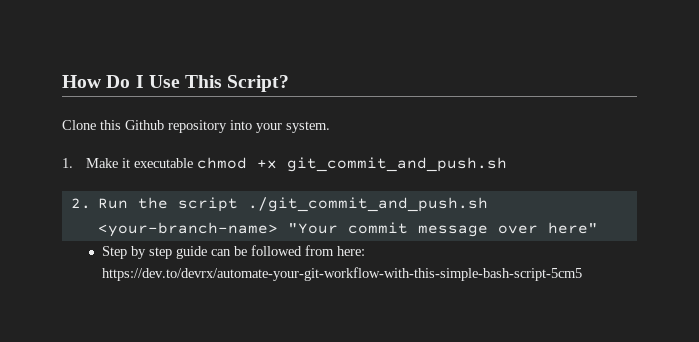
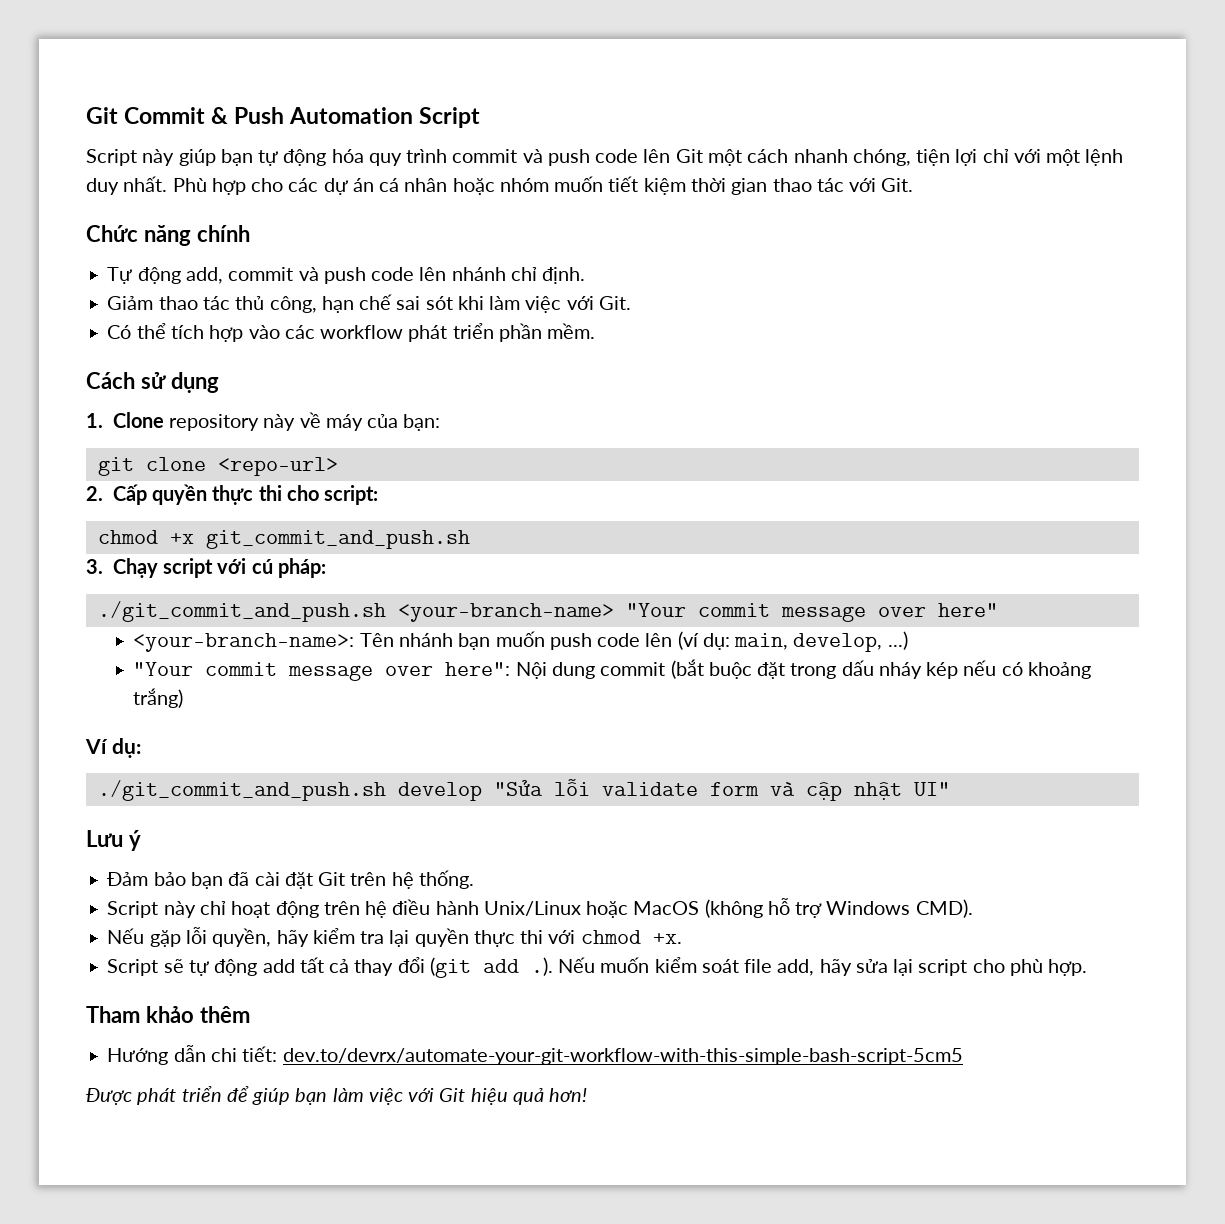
- How Do I Use This Script?
- Clone this Github repository into your system.
- 1. Make it executable chmod +x git_commit_and_push.sh
- 2. Run the script ./git_commit_and_push.sh <your-branch-name> "Your commit message over here"
+ Git Commit & Push Automation Script
+ Script này giúp bạn tự động hóa quy trình commit và push code lên Git một cách nhanh chóng, tiện lợi chỉ với một lệnh duy nhất. Phù hợp cho các dự án cá nhân hoặc nhóm muốn tiết kiệm thời gian thao tác với Git.
+ Chức năng chính
+ Tự động add, commit và push code lên nhánh chỉ định.
+ Giảm thao tác thủ công, hạn chế sai sót khi làm việc với Git.
+ Có thể tích hợp vào các workflow phát triển phần mềm.
+ Cách sử dụng
+ 1. Clone repository này về máy của bạn:
+ git clone <repo-url>
+ 2. Cấp quyền thực thi cho script:
+ chmod +x git_commit_and_push.sh
+ 3. Chạy script với cú pháp:
+ ./git_commit_and_push.sh <your-branch-name> "Your commit message over here"
- Step by step guide can be followed from here: https://dev.to/devrx/automate-your-git-workflow-with-this-simple-bash-script-5cm5
+ <your-branch-name>: Tên nhánh bạn muốn push code lên (ví dụ: main, develop, ...)
+ "Your commit message over here": Nội dung commit (bắt buộc đặt trong dấu nháy kép nếu có khoảng trắng)
+ Ví dụ:
+ ./git_commit_and_push.sh develop "Sửa lỗi validate form và cập nhật UI"
+ Lưu ý
+ Đảm bảo bạn đã cài đặt Git trên hệ thống.
+ Script này chỉ hoạt động trên hệ điều hành Unix/Linux hoặc MacOS (không hỗ trợ Windows CMD).
+ Nếu gặp lỗi quyền, hãy kiểm tra lại quyền thực thi với chmod +x.
+ Script sẽ tự động add tất cả thay đổi (git add .). Nếu muốn kiểm soát file add, hãy sửa lại script cho phù hợp.
+ Tham khảo thêm
+ Hướng dẫn chi tiết: dev.to/devrx/automate-your-git-workflow-with-this-simple-bash-script-5cm5
+ Được phát triển để giúp bạn làm việc với Git hiệu quả hơn!

